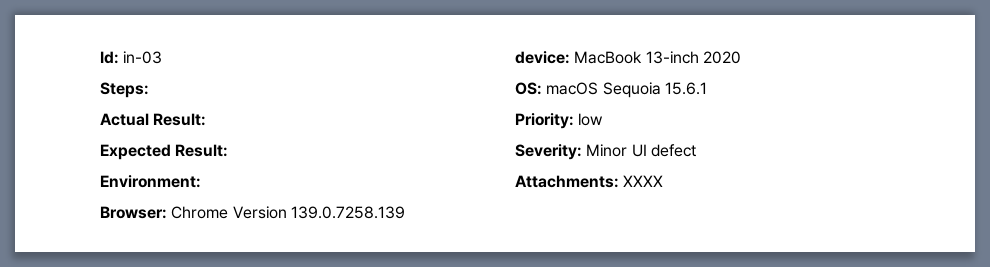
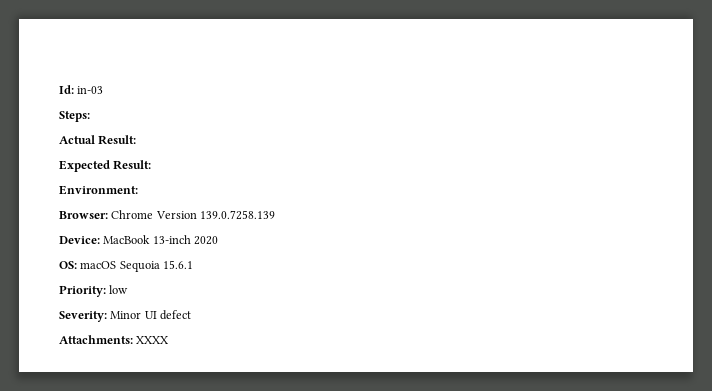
- device: MacBook 13-inch 2020
+ Device: MacBook 13-inch 2020

